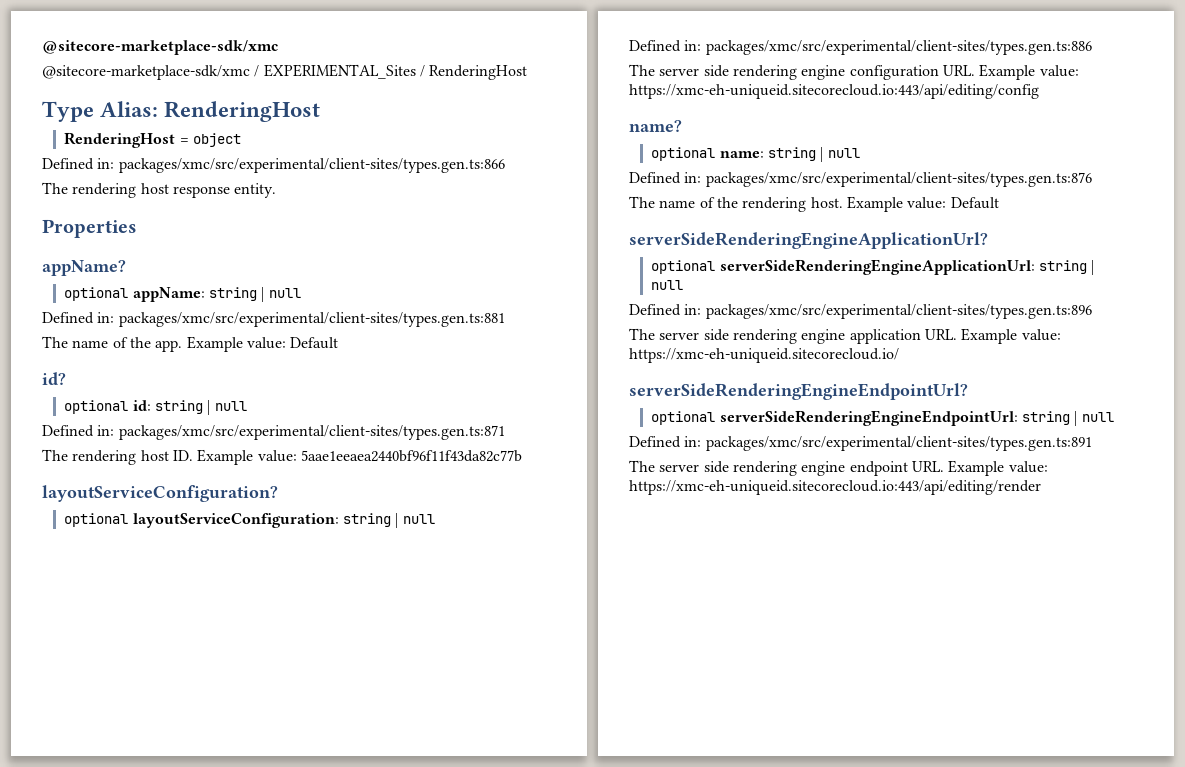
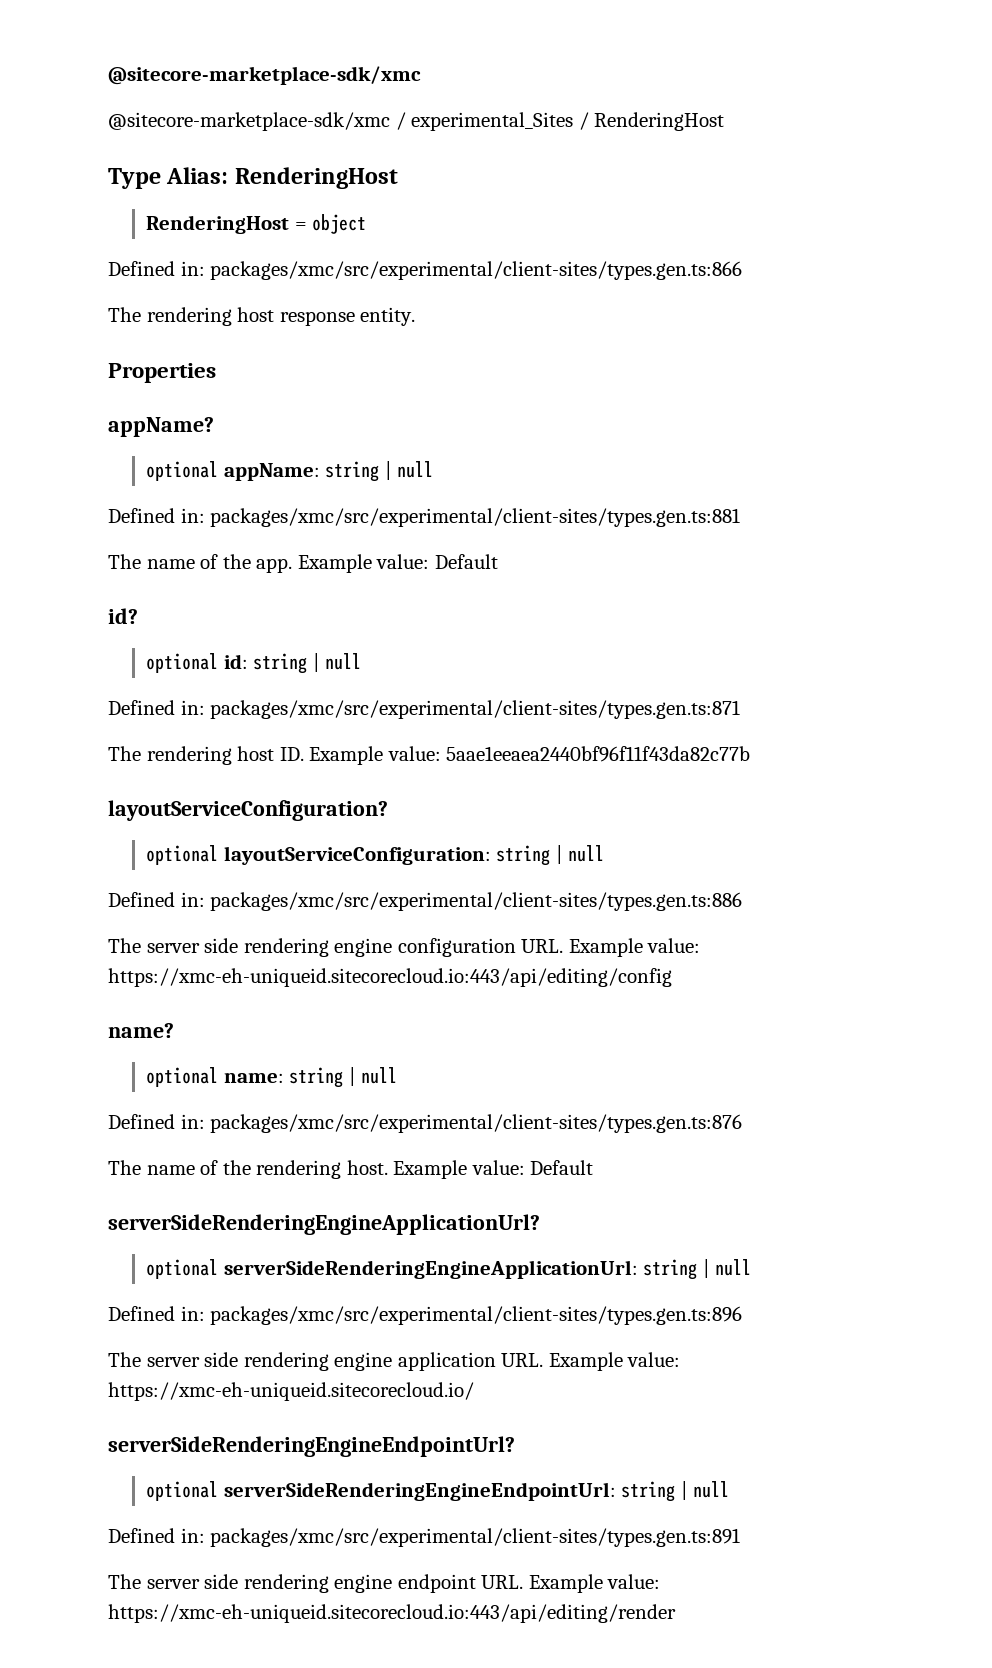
- @sitecore-marketplace-sdk/xmc / EXPERIMENTAL_Sites / RenderingHost
+ @sitecore-marketplace-sdk/xmc / experimental_Sites / RenderingHost

